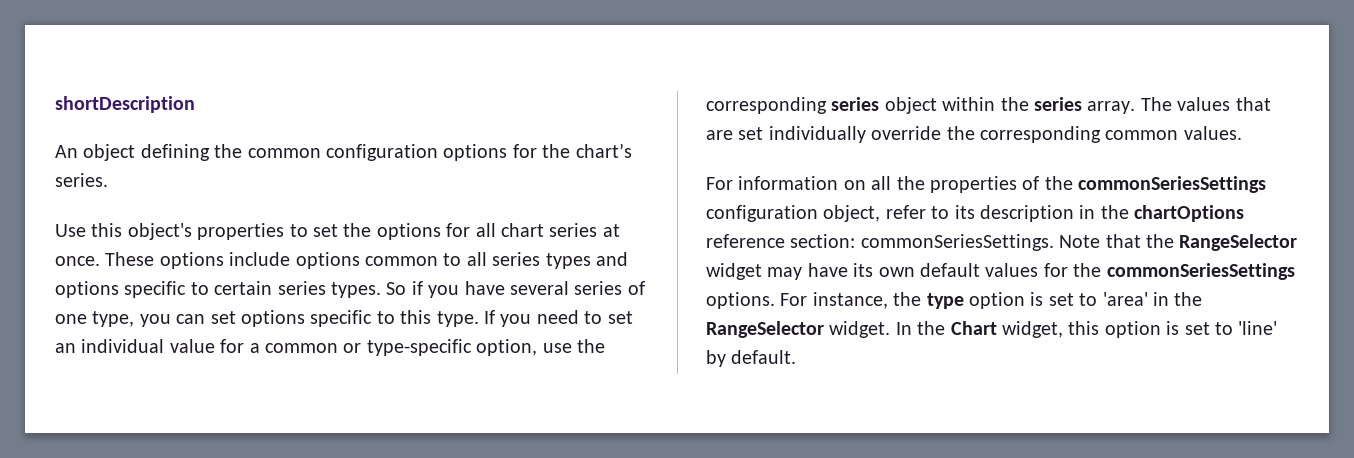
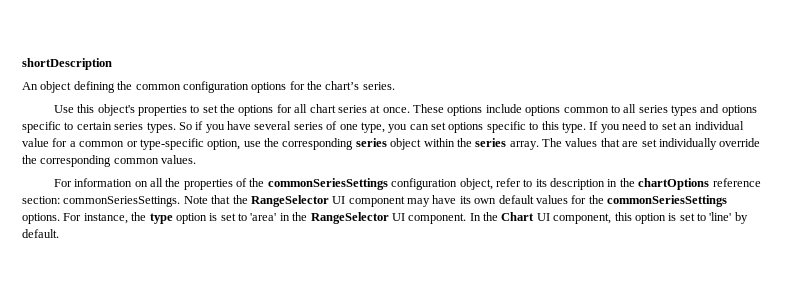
- Note that the RangeSelector widget may have its own default values for the commonSeriesSettings options.
+ Note that the RangeSelector UI component may have its own default values for the commonSeriesSettings options.
- For instance, the type option is set to 'area' in the RangeSelector widget.
+ For instance, the type option is set to 'area' in the RangeSelector UI component.
- In the Chart widget, this option is set to 'line' by default.
+ In the Chart UI component, this option is set to 'line' by default.

